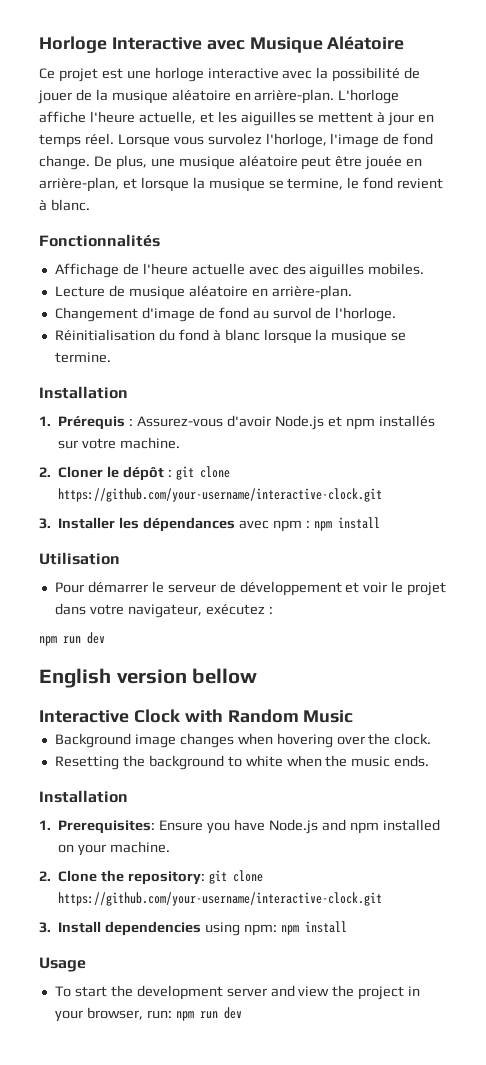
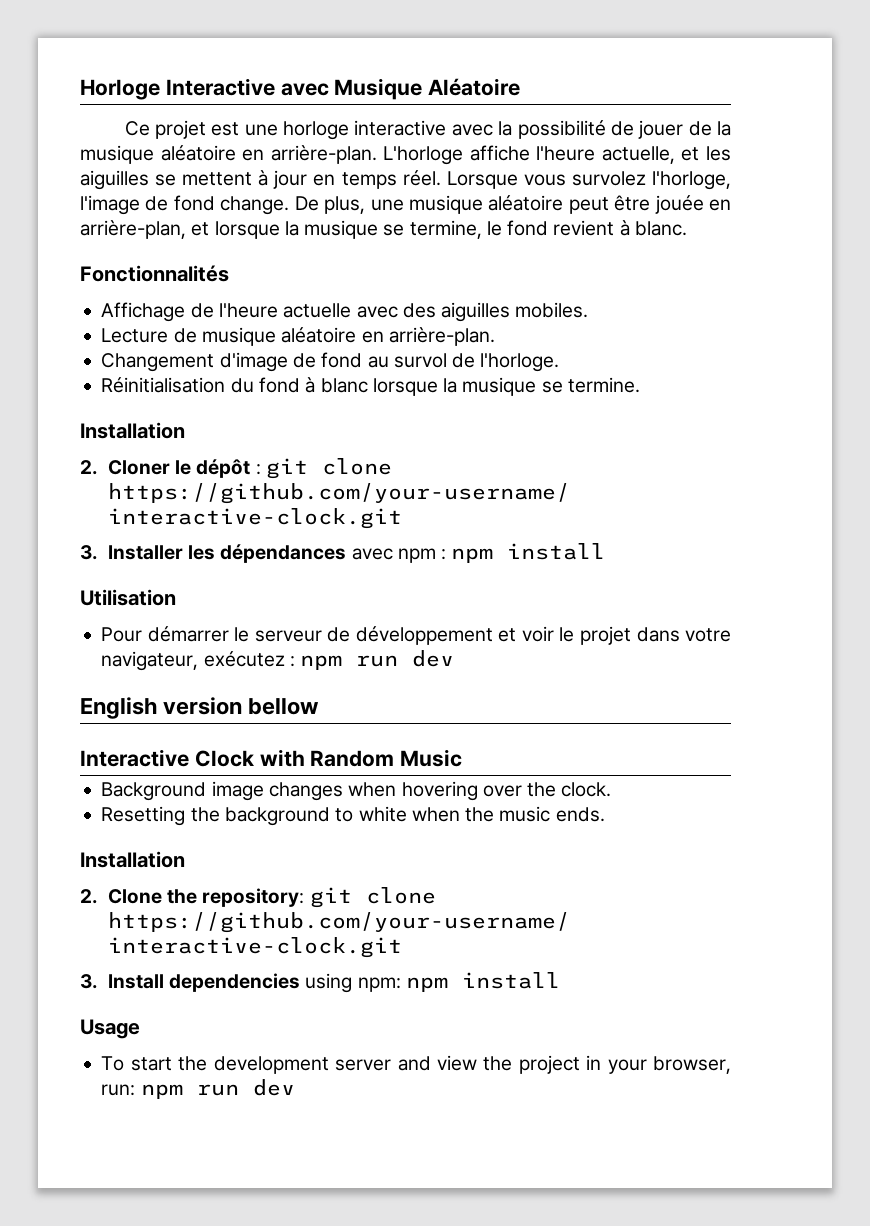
- 1. Prérequis : Assurez-vous d'avoir Node.js et npm installés sur votre machine.
- Pour démarrer le serveur de développement et voir le projet dans votre navigateur, exécutez :
- npm run dev
+ Pour démarrer le serveur de développement et voir le projet dans votre navigateur, exécutez : npm run dev
- 1. Prerequisites: Ensure you have Node.js and npm installed on your machine.

